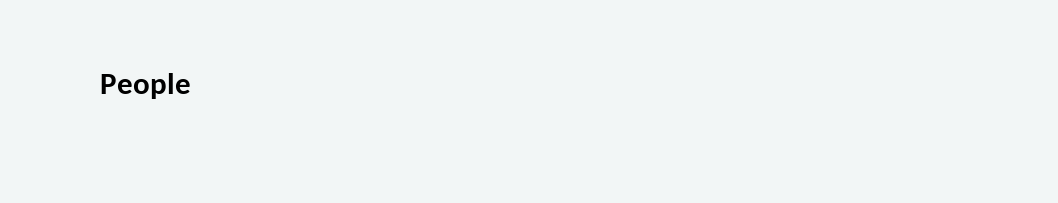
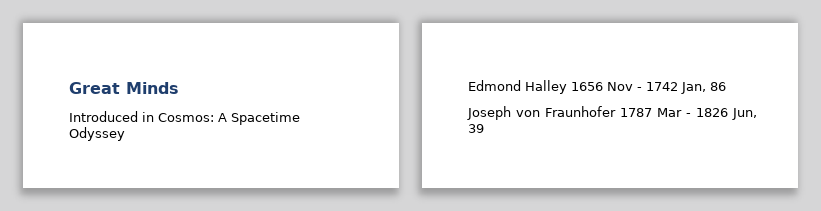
- People
+ Great Minds
+ Introduced in Cosmos: A Spacetime Odyssey
+ Edmond Halley 1656 Nov - 1742 Jan, 86
+ Joseph von Fraunhofer 1787 Mar - 1826 Jun, 39

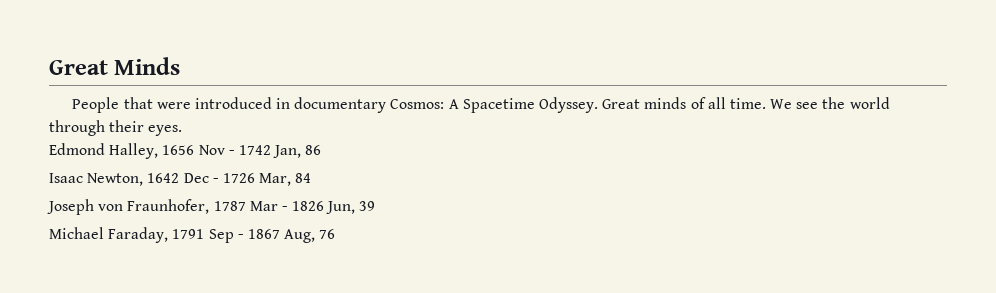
- Introduced in Cosmos: A Spacetime Odyssey
+ People that were introduced in documentary Cosmos: A Spacetime Odyssey. Great minds of all time. We see the world through their eyes.
- Edmond Halley 1656 Nov - 1742 Jan, 86
+ Edmond Halley, 1656 Nov - 1742 Jan, 86
+ Isaac Newton, 1642 Dec - 1726 Mar, 84
- Joseph von Fraunhofer 1787 Mar - 1826 Jun, 39
+ Joseph von Fraunhofer, 1787 Mar - 1826 Jun, 39
+ Michael Faraday, 1791 Sep - 1867 Aug, 76

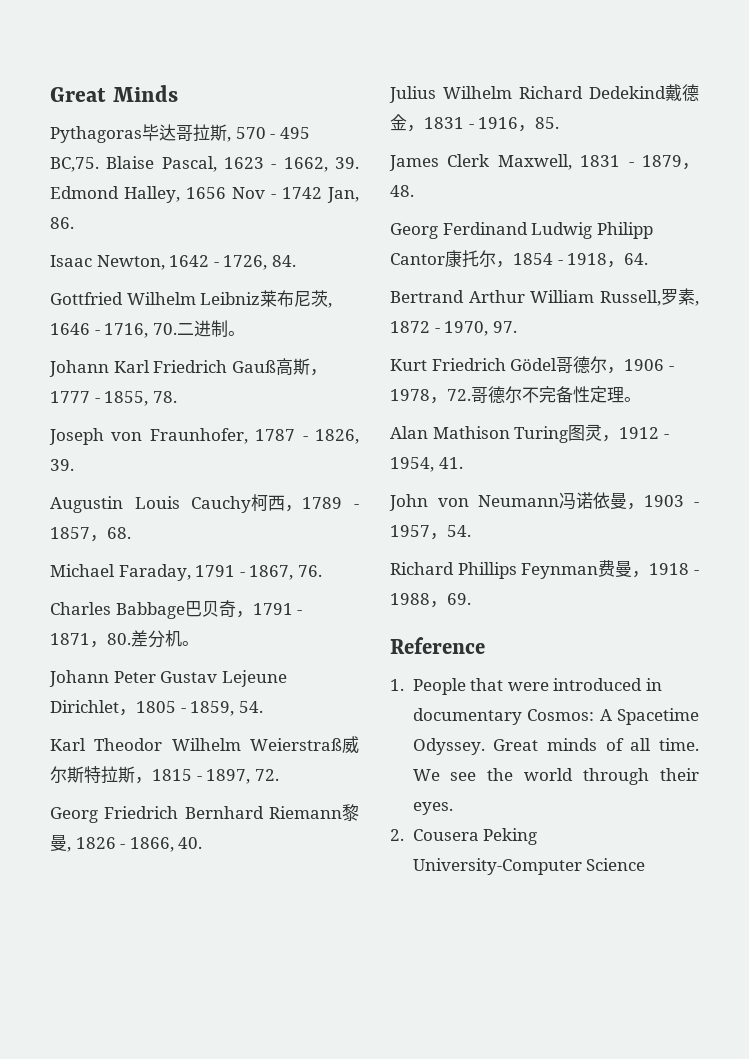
- People that were introduced in documentary Cosmos: A Spacetime Odyssey.
+ Pythagoras毕达哥拉斯, 570 - 495 BC,75. Blaise Pascal, 1623 - 1662, 39. Edmond Halley, 1656 Nov - 1742 Jan, 86.
+ Isaac Newton, 1642 - 1726, 84.
+ Gottfried Wilhelm Leibniz莱布尼茨, 1646 - 1716, 70.二进制。
+ Johann Karl Friedrich Gauß高斯，1777 - 1855, 78.
+ Joseph von Fraunhofer, 1787 - 1826, 39.
+ Augustin Louis Cauchy柯西，1789 - 1857，68.
+ Michael Faraday, 1791 - 1867, 76.
+ Charles Babbage巴贝奇，1791 - 1871，80.差分机。
+ Johann Peter Gustav Lejeune Dirichlet，1805 - 1859, 54.
+ Karl Theodor Wilhelm Weierstraß威尔斯特拉斯，1815 - 1897, 72.
+ Georg Friedrich Bernhard Riemann黎曼, 1826 - 1866, 40.
+ Julius Wilhelm Richard Dedekind戴德金，1831 - 1916，85.
+ James Clerk Maxwell, 1831 - 1879，48.
+ Georg Ferdinand Ludwig Philipp Cantor康托尔，1854 - 1918，64.
+ Bertrand Arthur William Russell,罗素, 1872 - 1970, 97.
+ Kurt Friedrich Gödel哥德尔，1906 - 1978，72.哥德尔不完备性定理。
+ Alan Mathison Turing图灵，1912 - 1954, 41.
+ John von Neumann冯诺依曼，1903 - 1957，54.
+ Richard Phillips Feynman费曼，1918 - 1988，69.
+ Reference
+ 1. People that were introduced in documentary Cosmos: A Spacetime Odyssey.
- Edmond Halley, 1656 Nov - 1742 Jan, 86
- Isaac Newton, 1642 Dec - 1726 Mar, 84
- Joseph von Fraunhofer, 1787 Mar - 1826 Jun, 39
- Michael Faraday, 1791 Sep - 1867 Aug, 76
+ 2. Cousera Peking University-Computer Science

